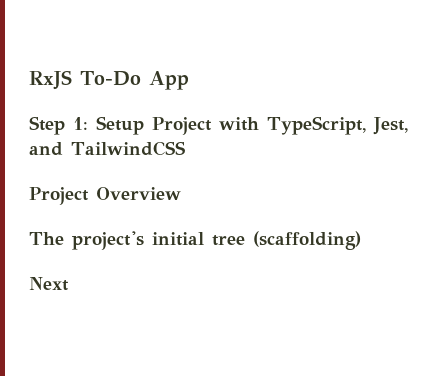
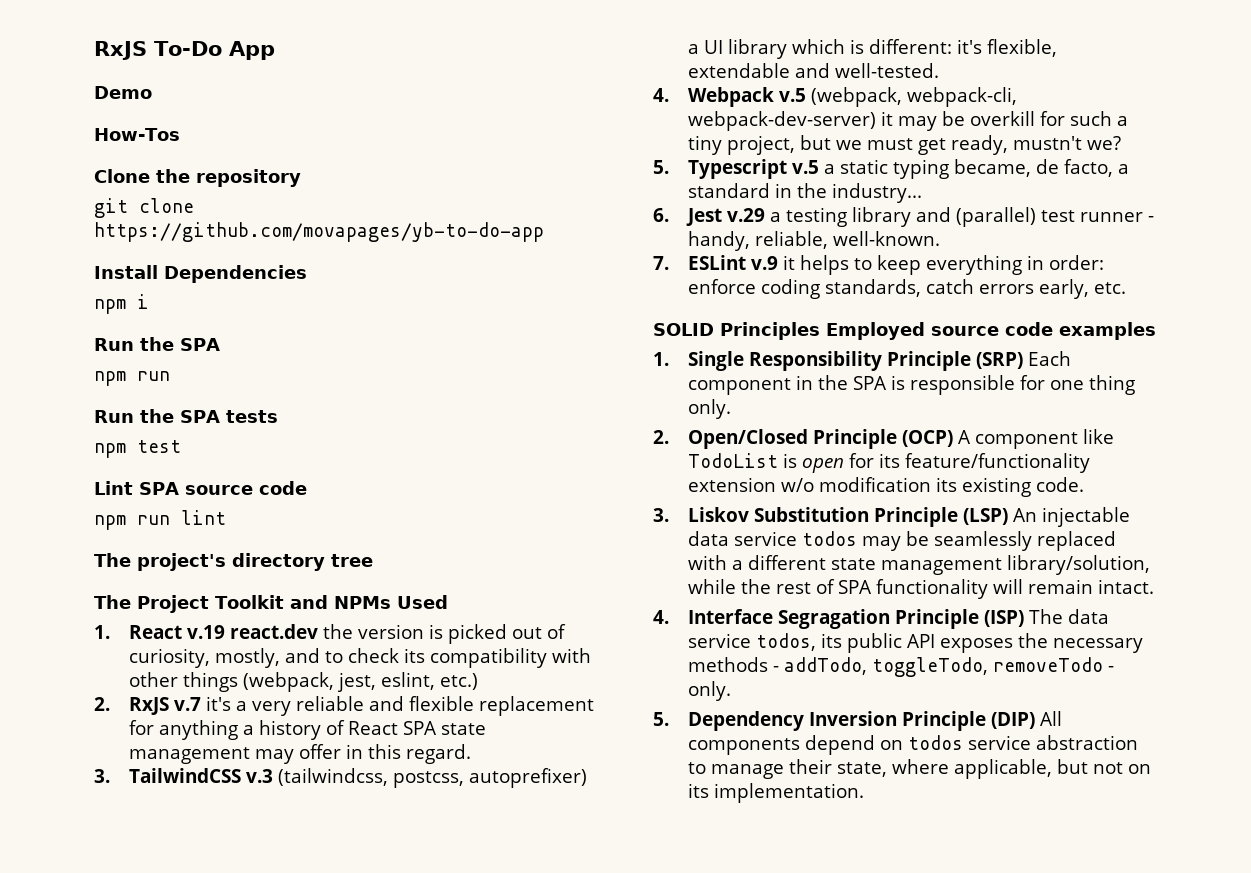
- Step 1: Setup Project with TypeScript, Jest, and TailwindCSS
- Project Overview
+ Demo
+ How-Tos
+ Clone the repository
+ git clone https://github.com/movapages/yb-to-do-app
+ Install Dependencies
+ npm i
+ Run the SPA
+ npm run
+ Run the SPA tests
+ npm test
+ Lint SPA source code
+ npm run lint
- The project's initial tree (scaffolding)
- Next
+ The project's directory tree
+ The Project Toolkit and NPMs Used
+ 1. React v.19 react.dev the version is picked out of curiosity, mostly, and to check its compatibility with other things (webpack, jest, eslint, etc.)
+ 2. RxJS v.7 it's a very reliable and flexible replacement for anything a history of React SPA state management may offer in this regard.
+ 3. TailwindCSS v.3 (tailwindcss, postcss, autoprefixer) a UI library which is different: it's flexible, extendable and well-tested.
+ 4. Webpack v.5 (webpack, webpack-cli, webpack-dev-server) it may be overkill for such a tiny project, but we must get ready, mustn't we?
+ 5. Typescript v.5 a static typing became, de facto, a standard in the industry...
+ 6. Jest v.29 a testing library and (parallel) test runner - handy, reliable, well-known.
+ 7. ESLint v.9 it helps to keep everything in order: enforce coding standards, catch errors early, etc.
+ SOLID Principles Employed source code examples
+ 1. Single Responsibility Principle (SRP) Each component in the SPA is responsible for one thing only.
+ 2. Open/Closed Principle (OCP) A component like TodoList is open for its feature/functionality extension w/o modification its existing code.
+ 3. Liskov Substitution Principle (LSP) An injectable data service todos may be seamlessly replaced with a different state management library/solution, while the rest of SPA functionality will remain intact.
+ 4. Interface Segragation Principle (ISP) The data service todos, its public API exposes the necessary methods - addTodo, toggleTodo, removeTodo - only.
+ 5. Dependency Inversion Principle (DIP) All components depend on todos service abstraction to manage their state, where applicable, but not on its implementation.

